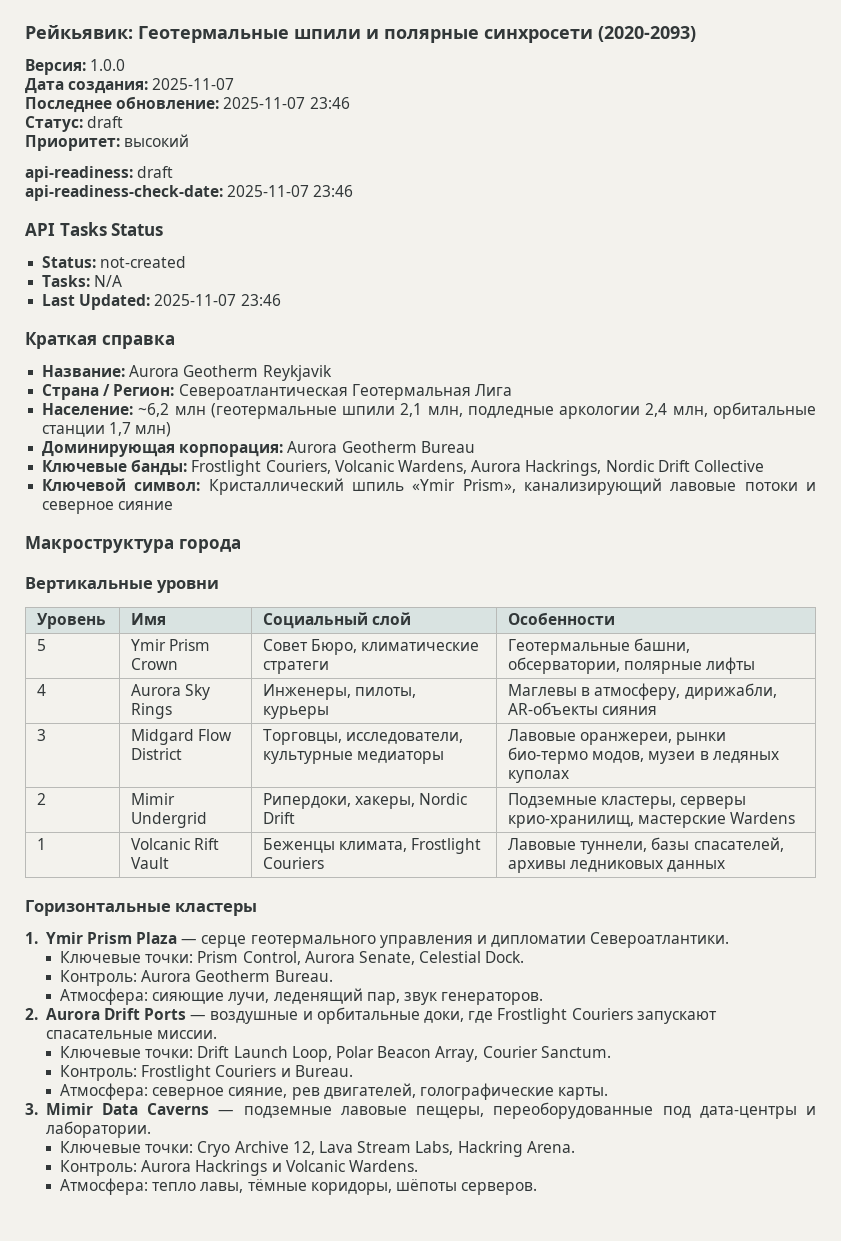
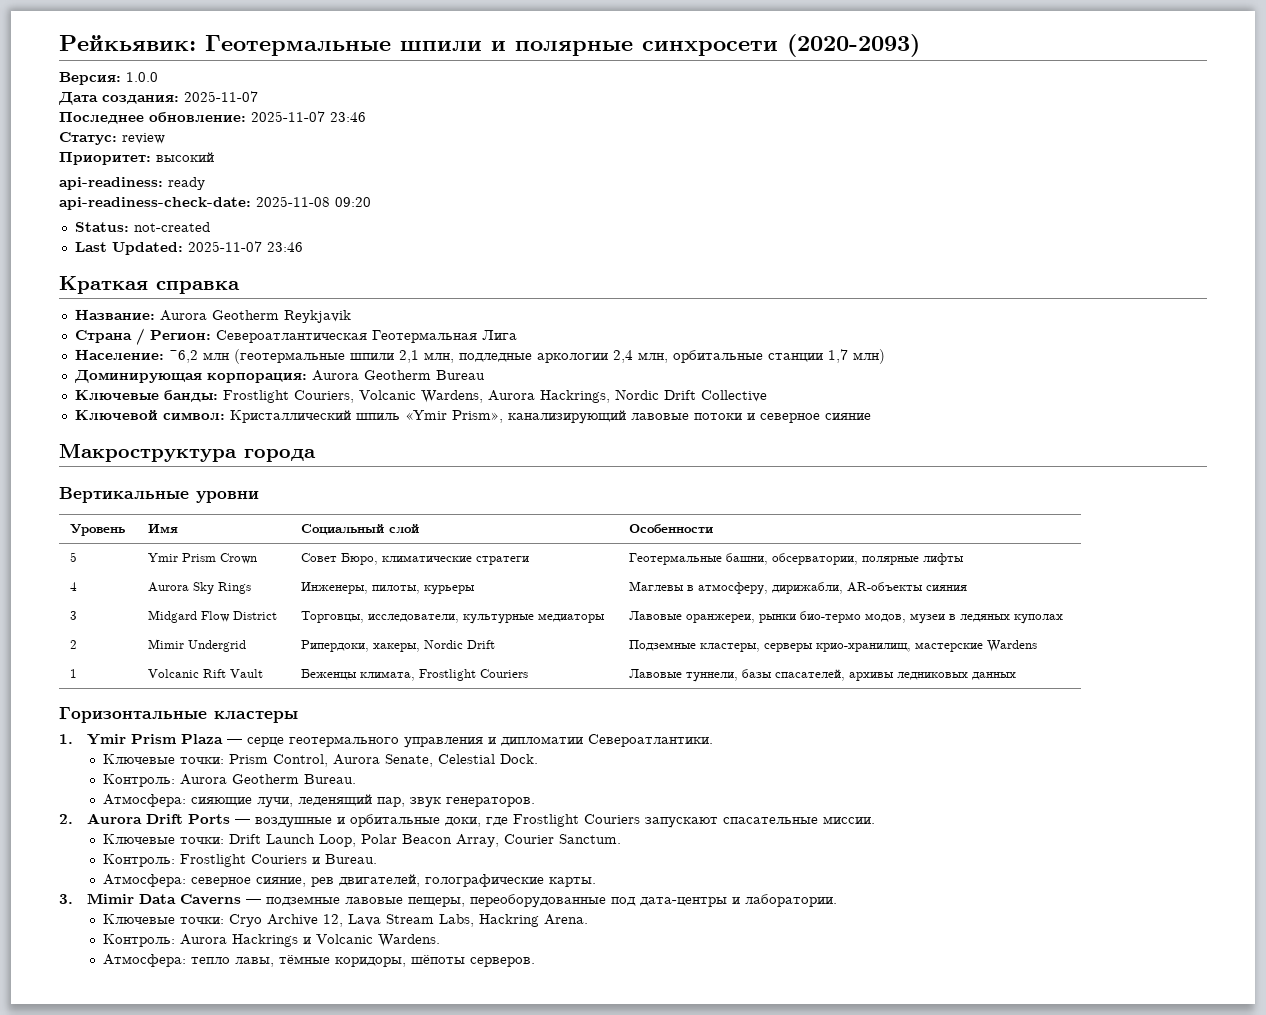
- Статус: draft
+ Статус: review
- api-readiness: draft
+ api-readiness: ready
- api-readiness-check-date: 2025-11-07 23:46
- API Tasks Status
+ api-readiness-check-date: 2025-11-08 09:20
- Tasks: N/A

